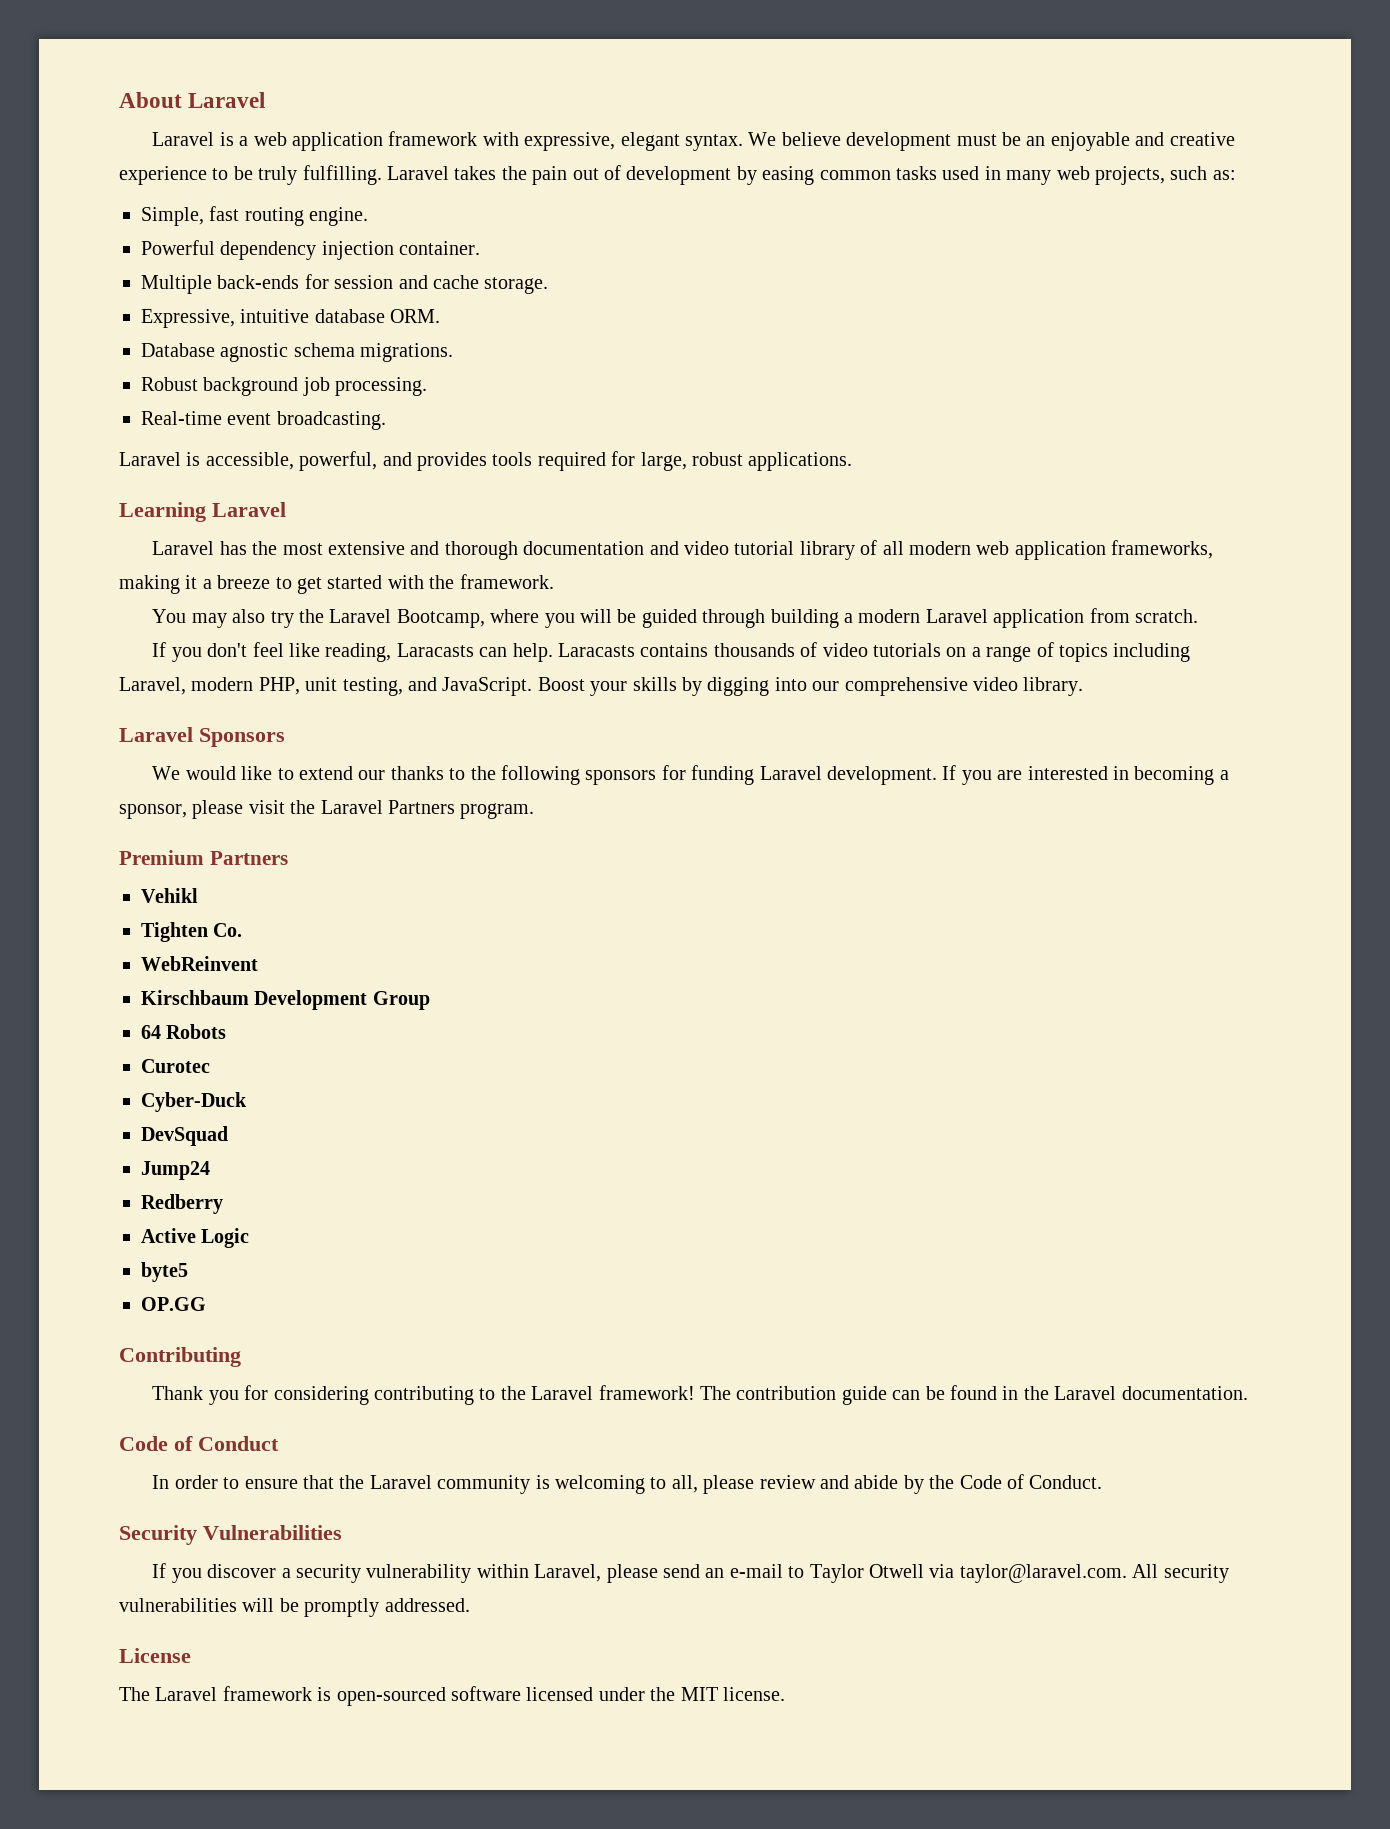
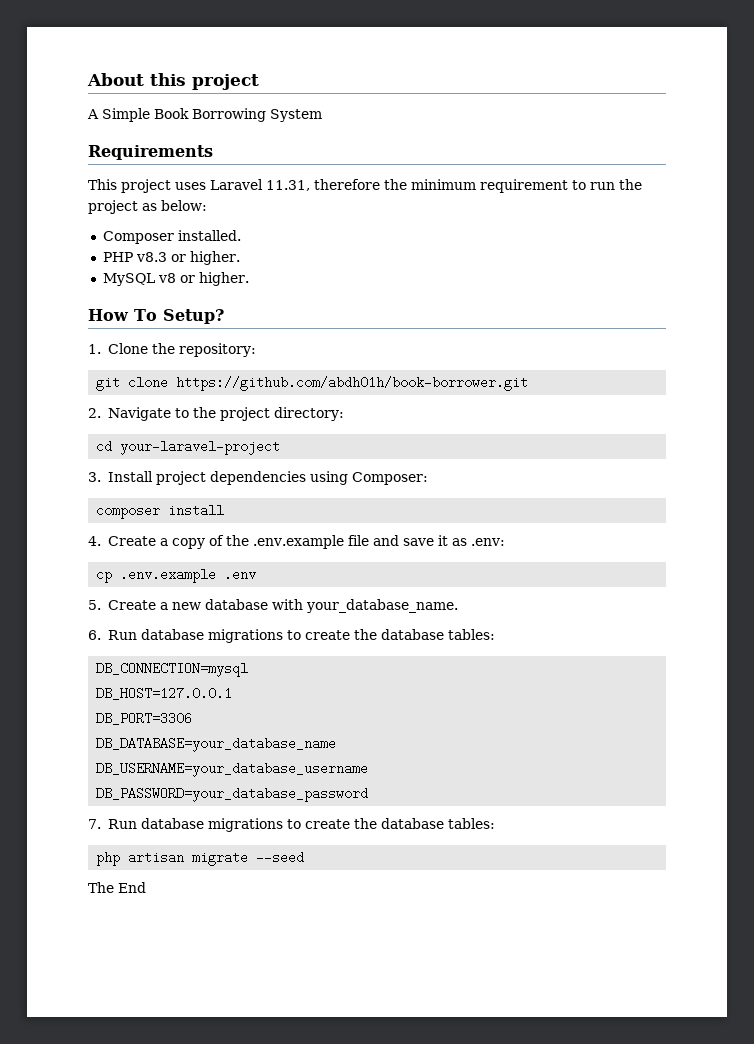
- About Laravel
- Laravel is a web application framework with expressive, elegant syntax. We believe development must be an enjoyable and creative experience to be truly fulfilling. Laravel takes the pain out of development by easing common tasks used in many web projects, such as:
- Simple, fast routing engine.
- Powerful dependency injection container.
- Multiple back-ends for session and cache storage.
- Expressive, intuitive database ORM.
- Database agnostic schema migrations.
- Robust background job processing.
- Real-time event broadcasting.
- Laravel is accessible, powerful, and provides tools required for large, robust applications.
- Learning Laravel
- Laravel has the most extensive and thorough documentation and video tutorial library of all modern web application frameworks, making it a breeze to get started with the framework.
- You may also try the Laravel Bootcamp, where you will be guided through building a modern Laravel application from scratch.
- If you don't feel like reading, Laracasts can help. Laracasts contains thousands of video tutorials on a range of topics including Laravel, modern PHP, unit testing, and JavaScript. Boost your skills by digging into our comprehensive video library.
- Laravel Sponsors
- We would like to extend our thanks to the following sponsors for funding Laravel development. If you are interested in becoming a sponsor, please visit the Laravel Partners program.
- Premium Partners
- Vehikl
- Tighten Co.
- WebReinvent
- Kirschbaum Development Group
- 64 Robots
- Curotec
- Cyber-Duck
- DevSquad
- Jump24
- Redberry
- Active Logic
- byte5
- OP.GG
- Contributing
- Thank you for considering contributing to the Laravel framework! The contribution guide can be found in the Laravel documentation.
- Code of Conduct
- In order to ensure that the Laravel community is welcoming to all, please review and abide by the Code of Conduct.
- Security Vulnerabilities
- If you discover a security vulnerability within Laravel, please send an e-mail to Taylor Otwell via taylor@laravel.com. All security vulnerabilities will be promptly addressed.
- License
- The Laravel framework is open-sourced software licensed under the MIT license.
+ About this project
+ A Simple Book Borrowing System
+ Requirements
+ This project uses Laravel 11.31, therefore the minimum requirement to run the project as below:
+ Composer installed.
+ PHP v8.3 or higher.
+ MySQL v8 or higher.
+ How To Setup?
+ 1. Clone the repository:
+ git clone https://github.com/abdh01h/book-borrower.git
+ 2. Navigate to the project directory:
+ cd your-laravel-project
+ 3. Install project dependencies using Composer:
+ composer install
+ 4. Create a copy of the .env.example file and save it as .env:
+ cp .env.example .env
+ 5. Create a new database with your_database_name.
+ 6. Run database migrations to create the database tables:
+ DB_CONNECTION=mysql
+ DB_HOST=127.0.0.1
+ DB_PORT=3306
+ DB_DATABASE=your_database_name
+ DB_USERNAME=your_database_username
+ DB_PASSWORD=your_database_password
+ 7. Run database migrations to create the database tables:
+ php artisan migrate --seed
+ The End

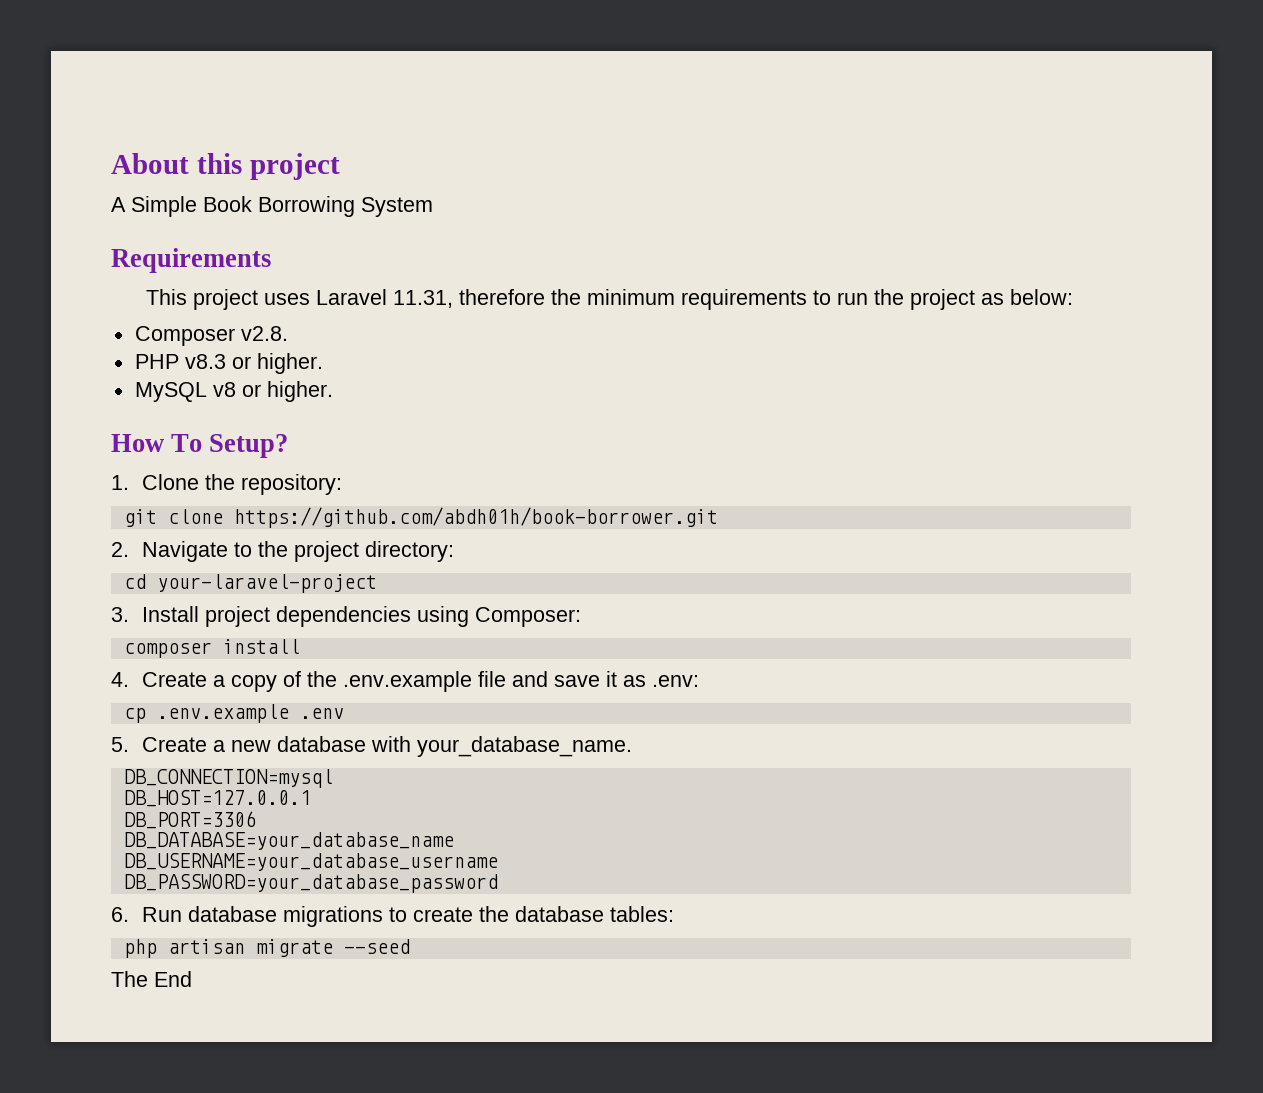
- This project uses Laravel 11.31, therefore the minimum requirement to run the project as below:
+ This project uses Laravel 11.31, therefore the minimum requirements to run the project as below:
- Composer installed.
+ Composer v2.8.
- 6. Run database migrations to create the database tables:
- 7. Run database migrations to create the database tables:
+ 6. Run database migrations to create the database tables:

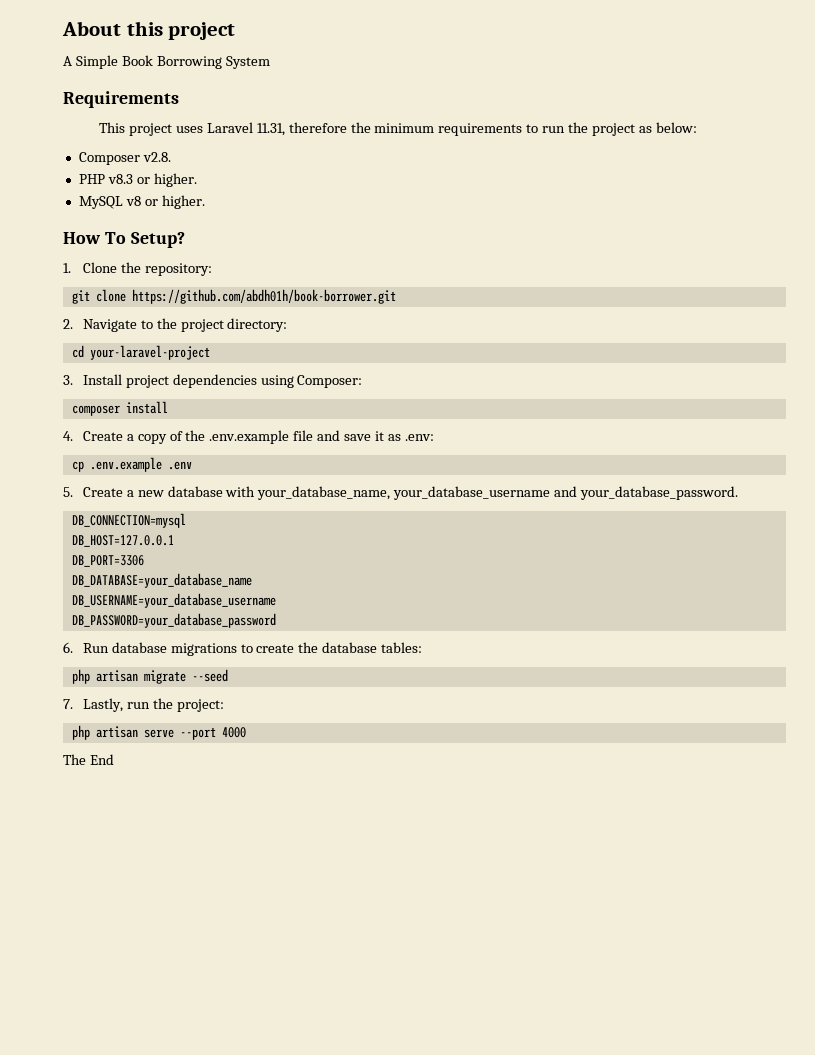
- 5. Create a new database with your_database_name.
+ 5. Create a new database with your_database_name, your_database_username and your_database_password.
+ 7. Lastly, run the project:
+ php artisan serve --port 4000

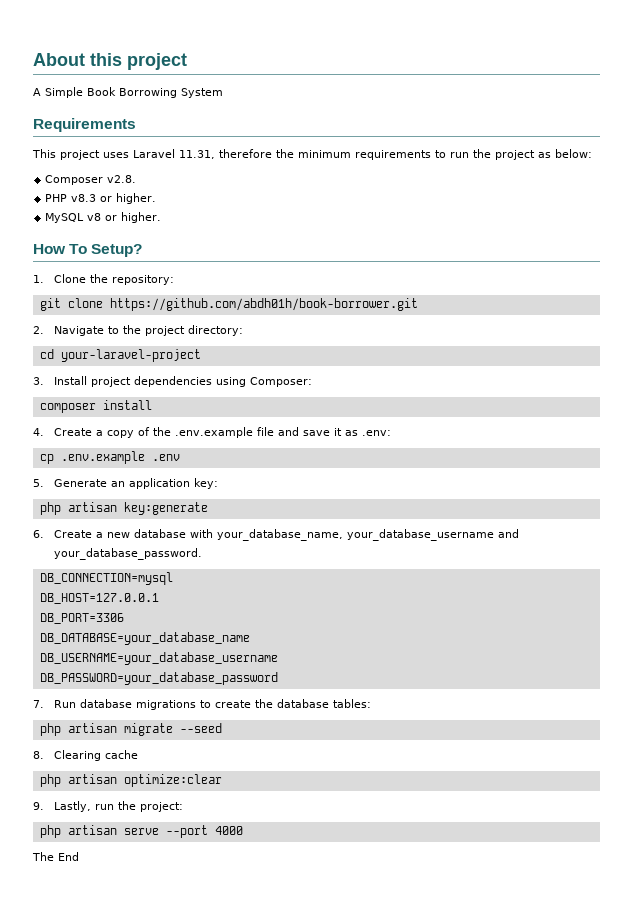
- 5. Create a new database with your_database_name, your_database_username and your_database_password.
+ 5. Generate an application key:
+ php artisan key:generate
+ 6. Create a new database with your_database_name, your_database_username and your_database_password.
- 6. Run database migrations to create the database tables:
+ 7. Run database migrations to create the database tables:
- 7. Lastly, run the project:
+ 8. Clearing cache
+ php artisan optimize:clear
+ 9. Lastly, run the project:

